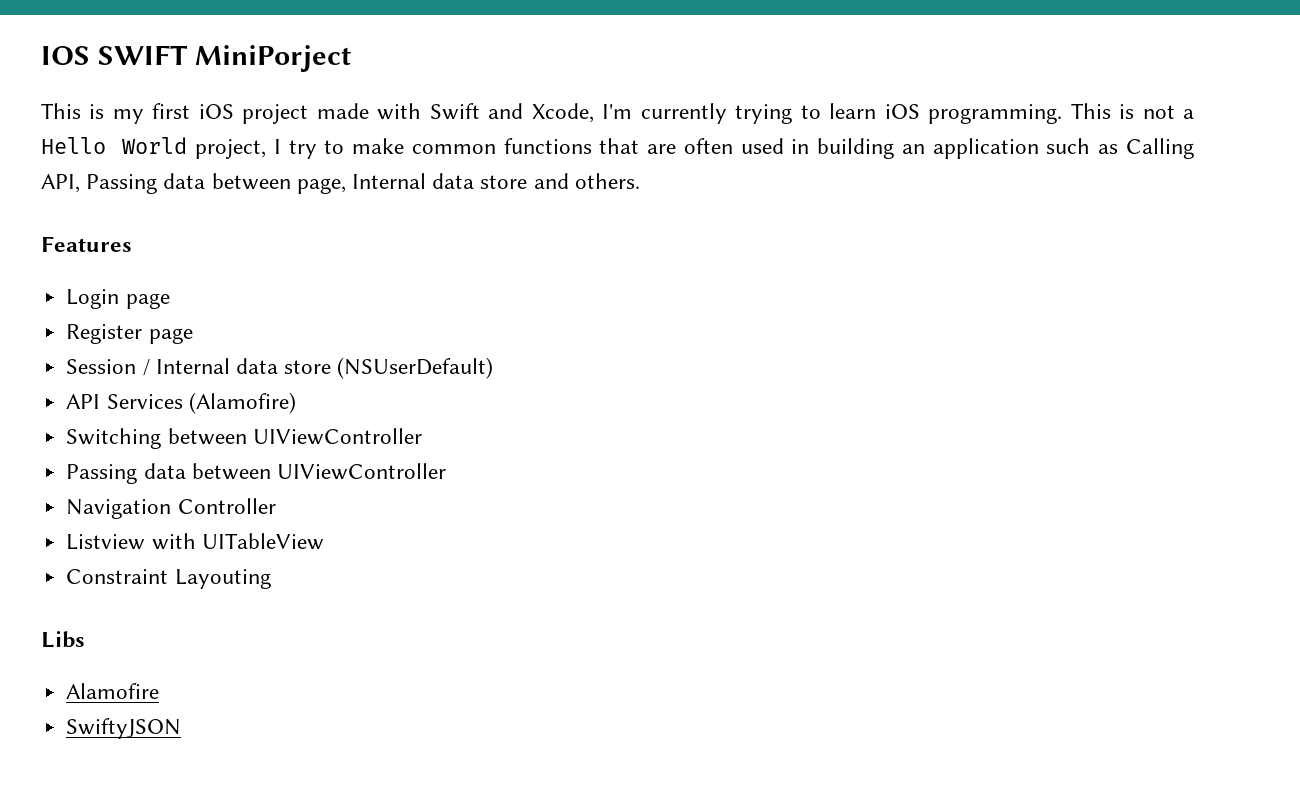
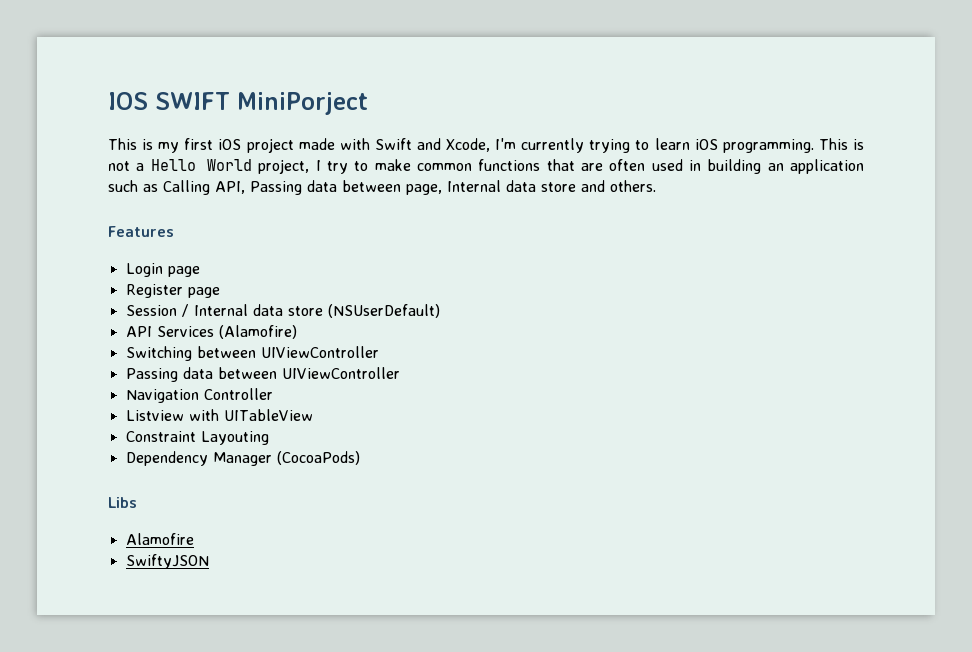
+ Dependency Manager (CocoaPods)

